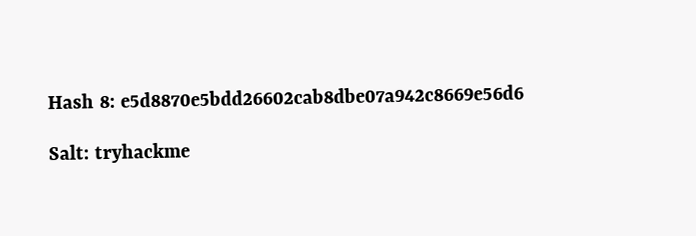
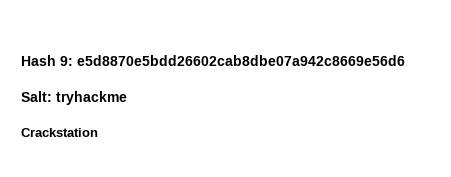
- Hash 8: e5d8870e5bdd26602cab8dbe07a942c8669e56d6
+ Hash 9: e5d8870e5bdd26602cab8dbe07a942c8669e56d6
+ Crackstation

